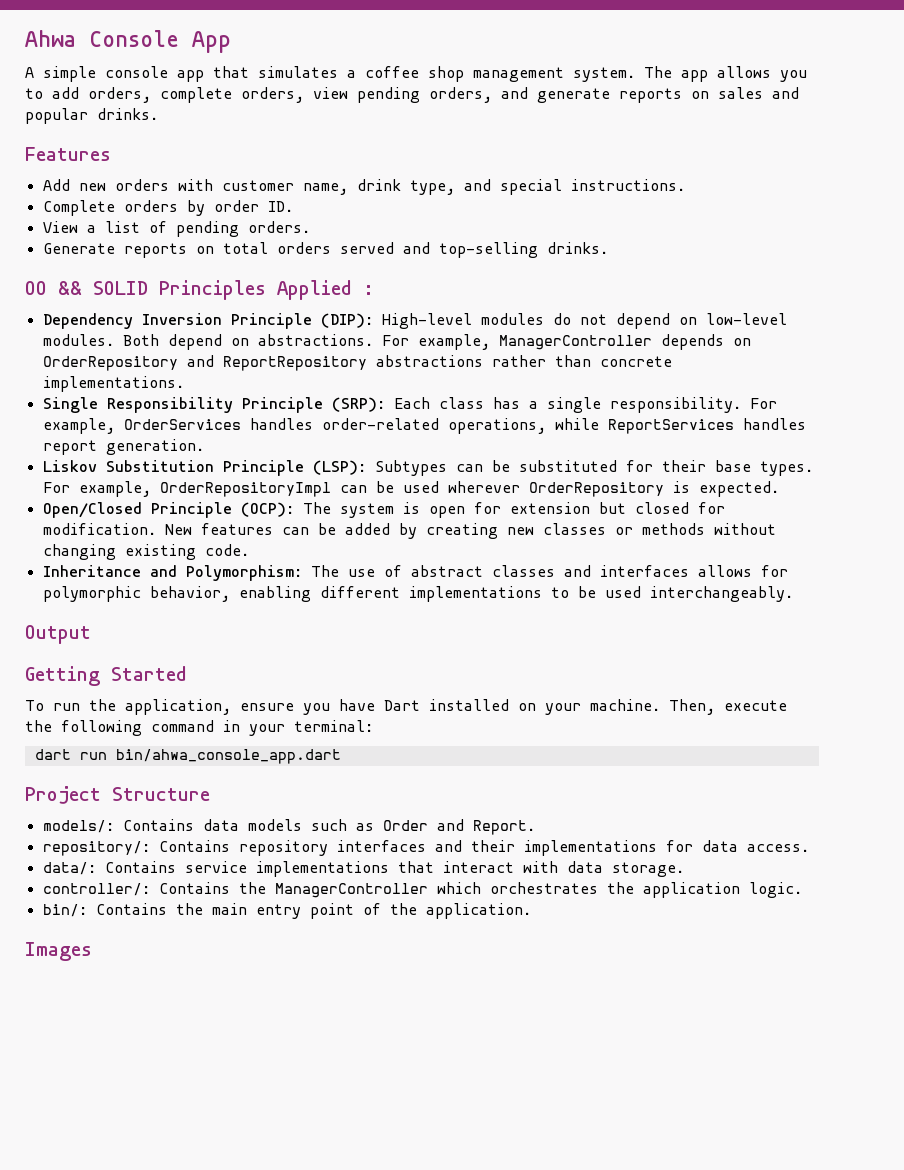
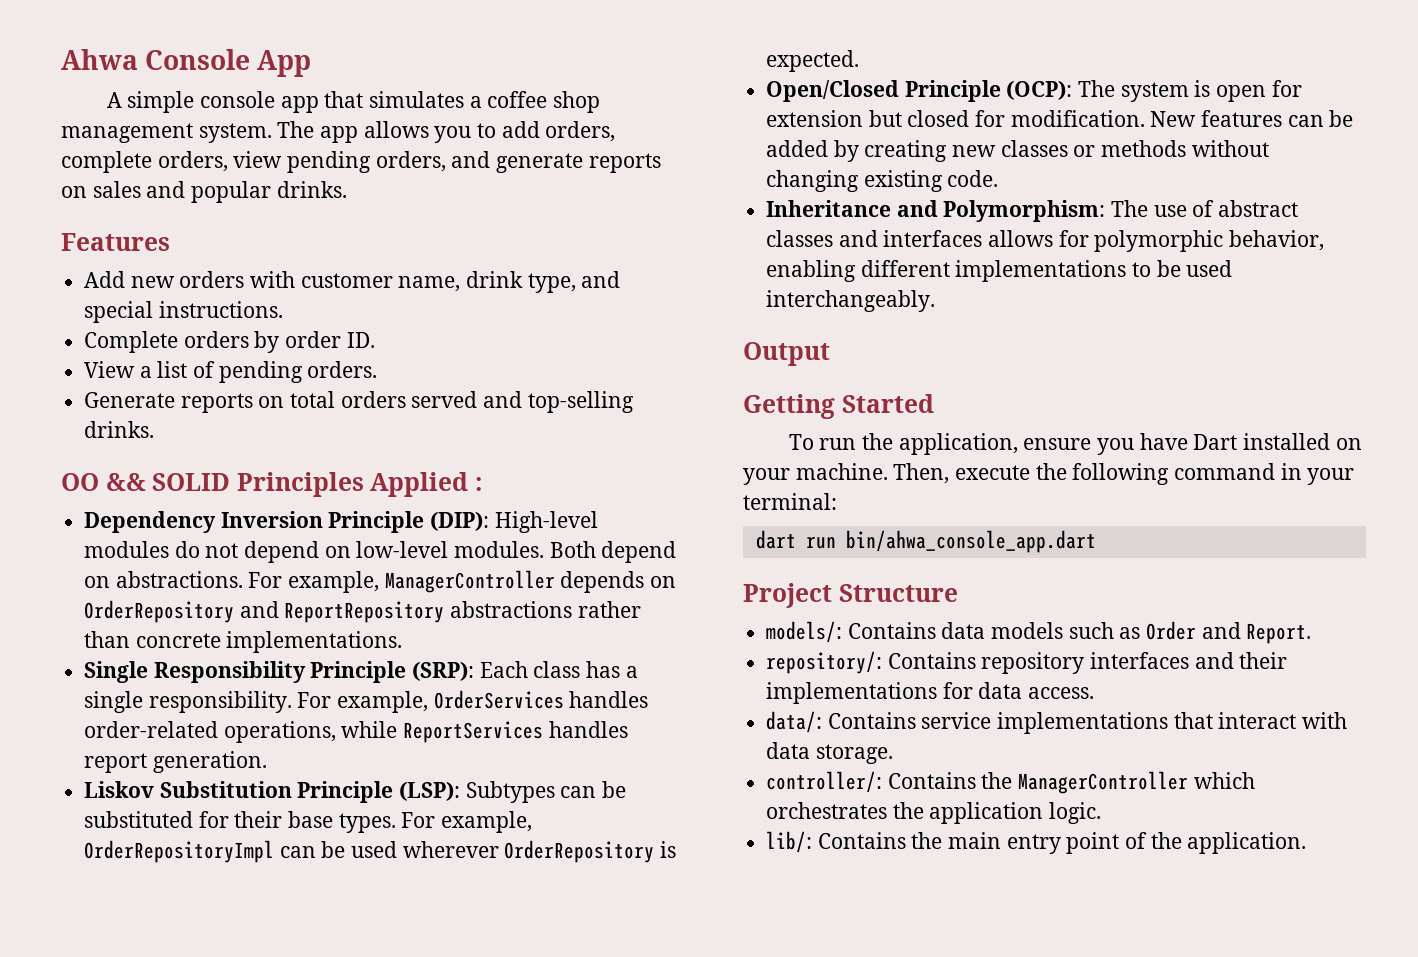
- bin/: Contains the main entry point of the application.
+ lib/: Contains the main entry point of the application.
- Images

